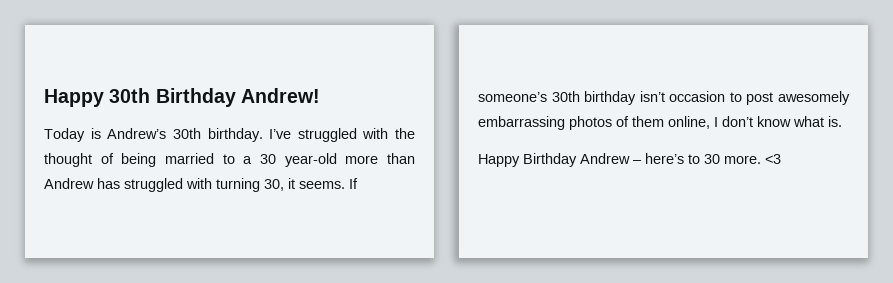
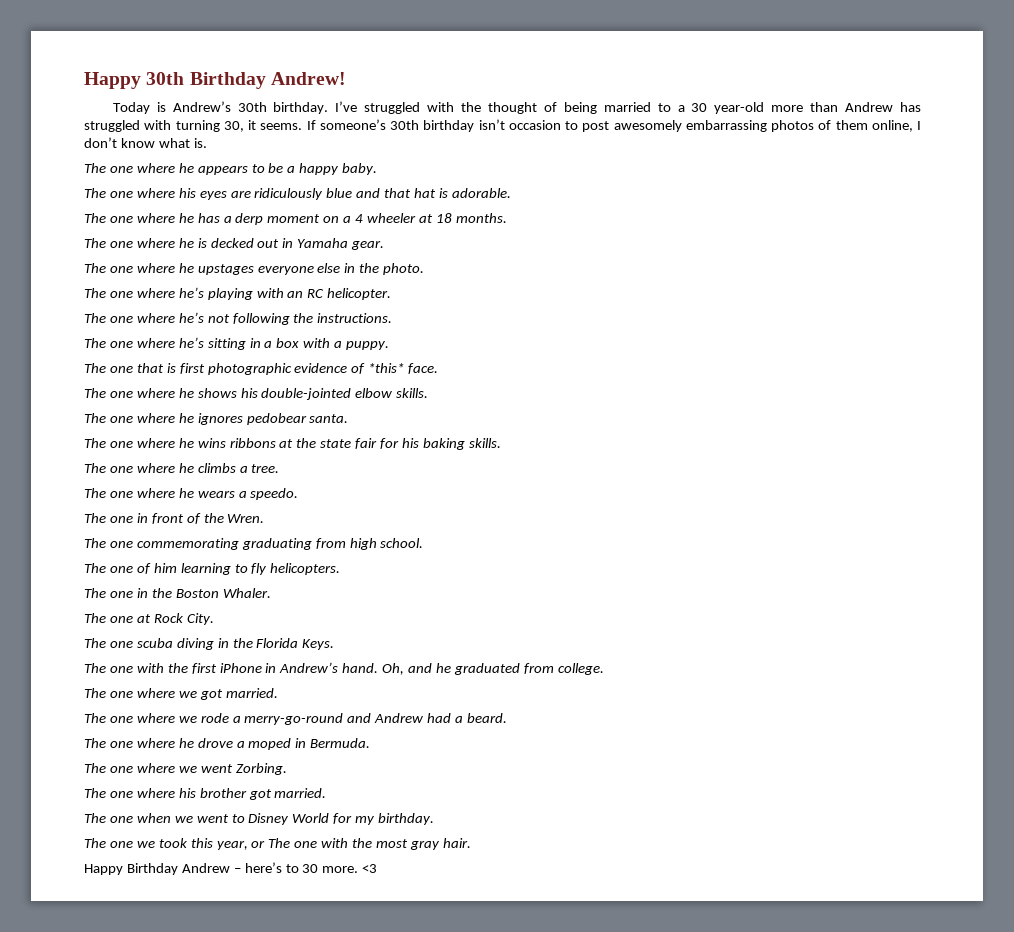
+ The one where he appears to be a happy baby.
+ The one where his eyes are ridiculously blue and that hat is adorable.
+ The one where he has a derp moment on a 4 wheeler at 18 months.
+ The one where he is decked out in Yamaha gear.
+ The one where he upstages everyone else in the photo.
+ The one where he’s playing with an RC helicopter.
+ The one where he’s not following the instructions.
+ The one where he’s sitting in a box with a puppy.
+ The one that is first photographic evidence of *this* face.
+ The one where he shows his double-jointed elbow skills.
+ The one where he ignores pedobear santa.
+ The one where he wins ribbons at the state fair for his baking skills.
+ The one where he climbs a tree.
+ The one where he wears a speedo.
+ The one in front of the Wren.
+ The one commemorating graduating from high school.
+ The one of him learning to fly helicopters.
+ The one in the Boston Whaler.
+ The one at Rock City.
+ The one scuba diving in the Florida Keys.
+ The one with the first iPhone in Andrew’s hand. Oh, and he graduated from college.
+ The one where we got married.
+ The one where we rode a merry-go-round and Andrew had a beard.
+ The one where he drove a moped in Bermuda.
+ The one where we went Zorbing.
+ The one where his brother got married.
+ The one when we went to Disney World for my birthday.
+ The one we took this year, or The one with the most gray hair.

